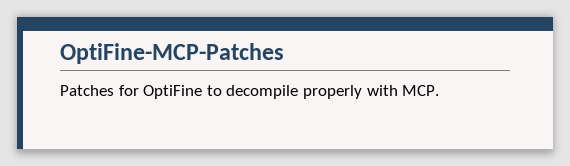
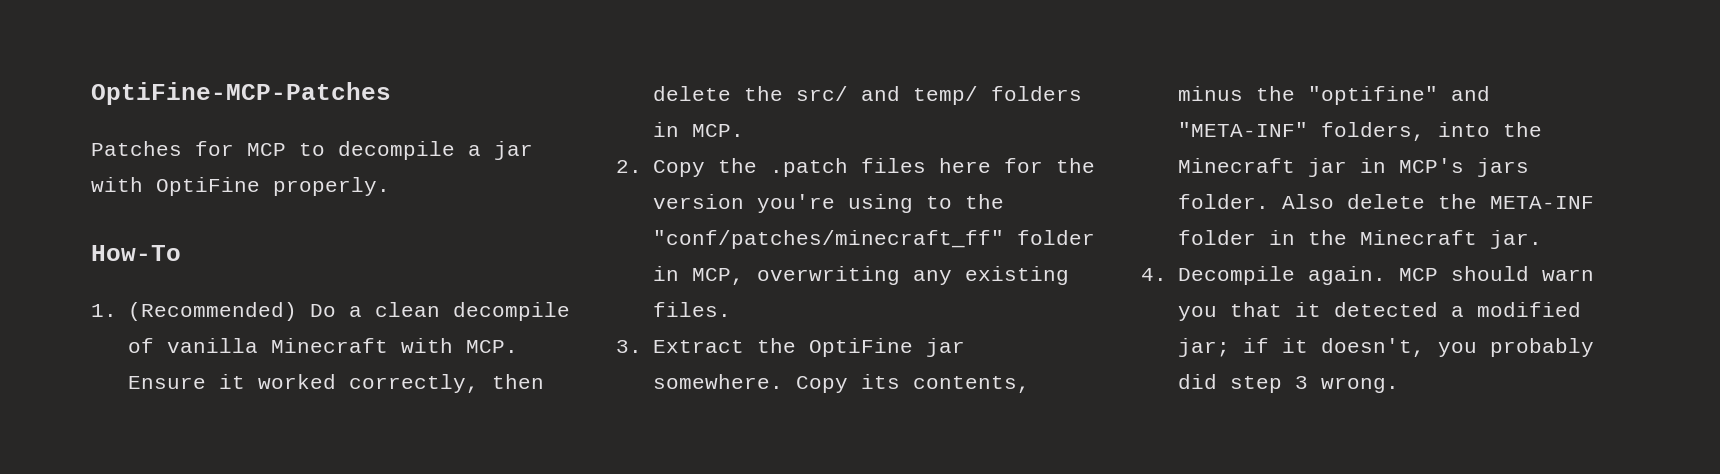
- Patches for OptiFine to decompile properly with MCP.
+ Patches for MCP to decompile a jar with OptiFine properly.
+ How-To
+ 1. (Recommended) Do a clean decompile of vanilla Minecraft with MCP. Ensure it worked correctly, then delete the src/ and temp/ folders in MCP.
+ 2. Copy the .patch files here for the version you're using to the "conf/patches/minecraft_ff" folder in MCP, overwriting any existing files.
+ 3. Extract the OptiFine jar somewhere. Copy its contents, minus the "optifine" and "META-INF" folders, into the Minecraft jar in MCP's jars folder. Also delete the META-INF folder in the Minecraft jar.
+ 4. Decompile again. MCP should warn you that it detected a modified jar; if it doesn't, you probably did step 3 wrong.

